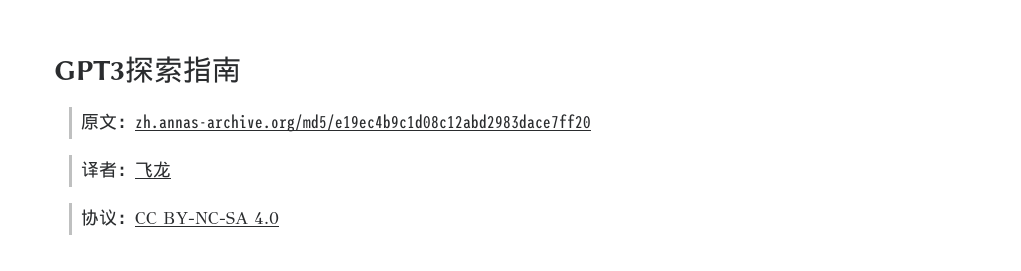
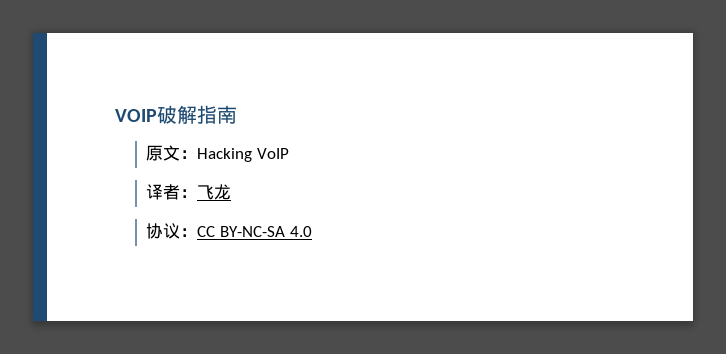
- GPT3探索指南
+ VOIP破解指南
- 原文：zh.annas-archive.org/md5/e19ec4b9c1d08c12abd2983dace7ff20
+ 原文：Hacking VoIP

